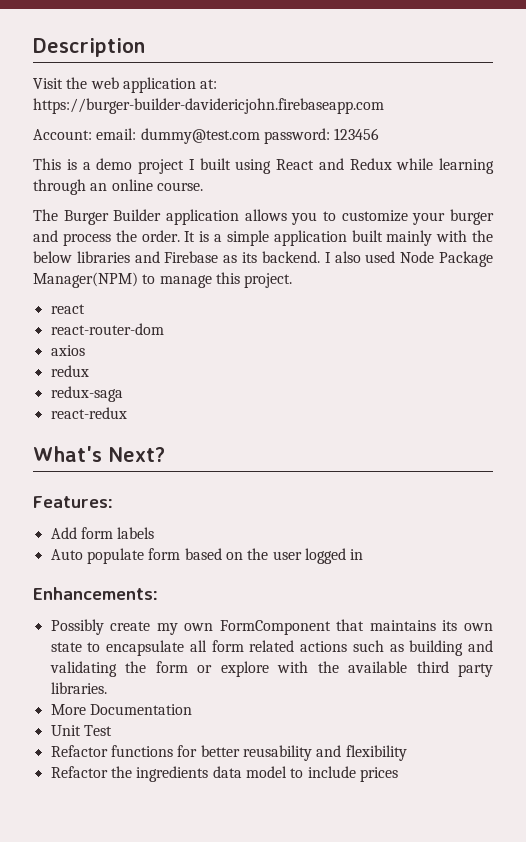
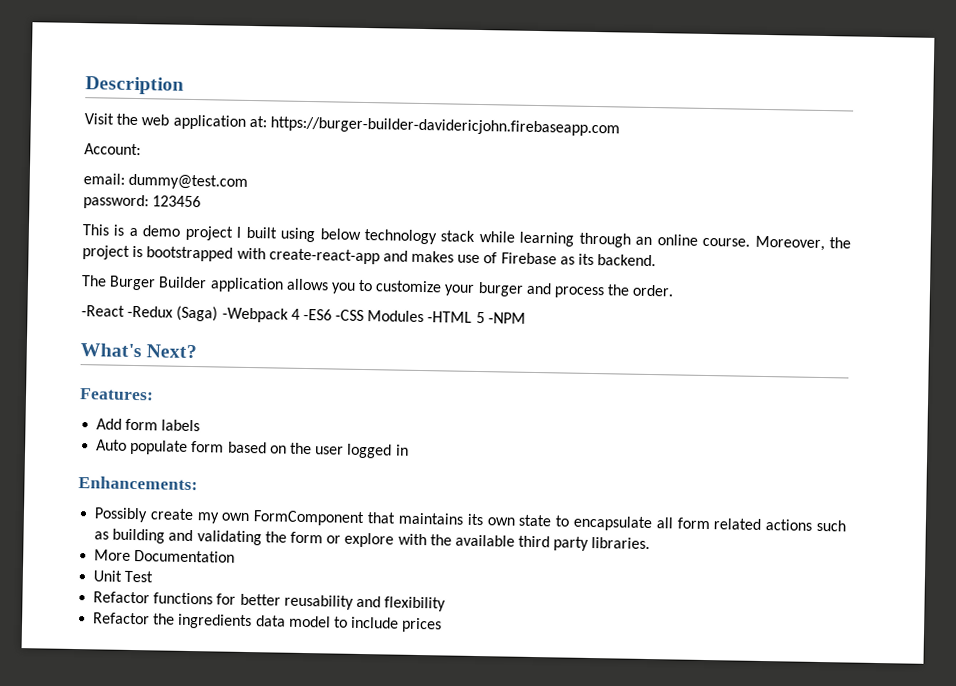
- Account: email: dummy@test.com password: 123456
+ Account:
+ email: dummy@test.com
+ password: 123456
- This is a demo project I built using React and Redux while learning through an online course.
+ This is a demo project I built using below technology stack while learning through an online course. Moreover, the project is bootstrapped with create-react-app and makes use of Firebase as its backend.
- The Burger Builder application allows you to customize your burger and process the order. It is a simple application built mainly with the below libraries and Firebase as its backend. I also used Node Package Manager(NPM) to manage this project.
- react
- react-router-dom
- axios
- redux
- redux-saga
- react-redux
+ The Burger Builder application allows you to customize your burger and process the order.
+ -React -Redux (Saga) -Webpack 4 -ES6 -CSS Modules -HTML 5 -NPM

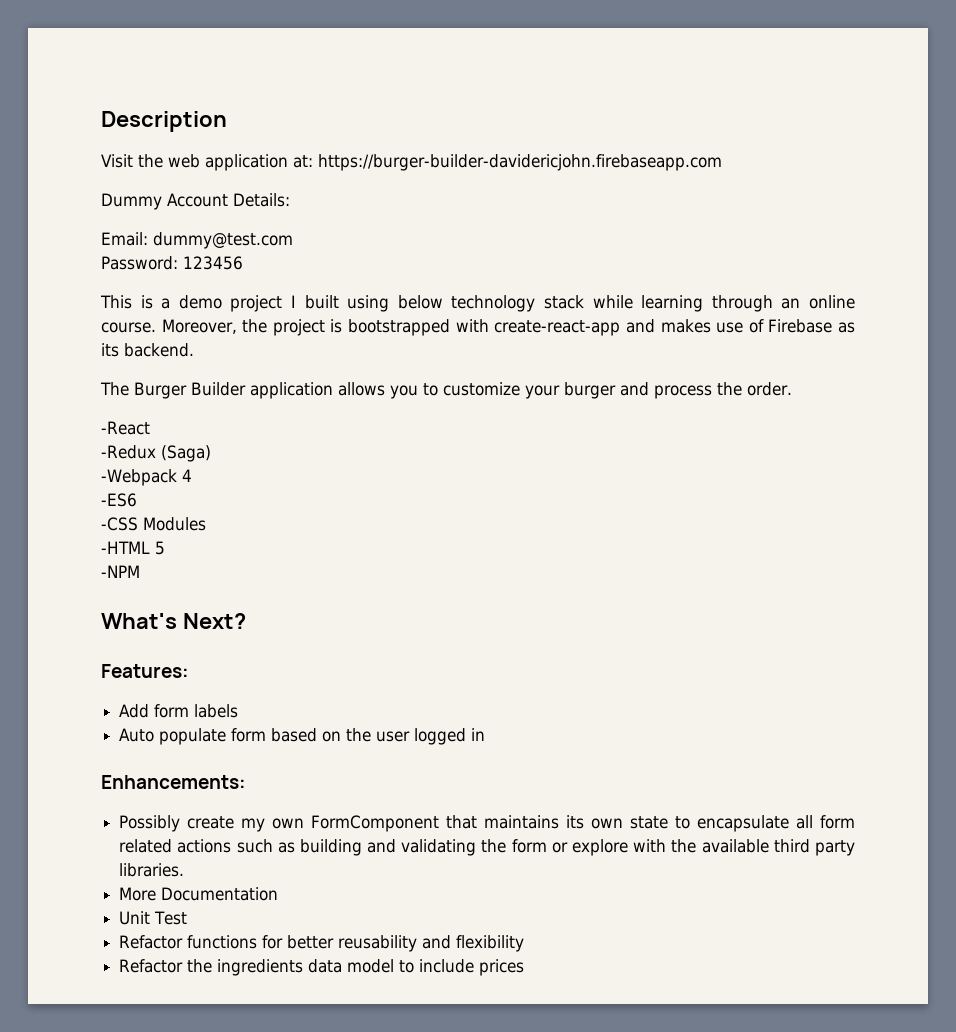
- Account:
- email: dummy@test.com
+ Dummy Account Details:
+ Email: dummy@test.com
- password: 123456
+ Password: 123456
- -React -Redux (Saga) -Webpack 4 -ES6 -CSS Modules -HTML 5 -NPM
+ -React
+ -Redux (Saga)
+ -Webpack 4
+ -ES6
+ -CSS Modules
+ -HTML 5
+ -NPM

